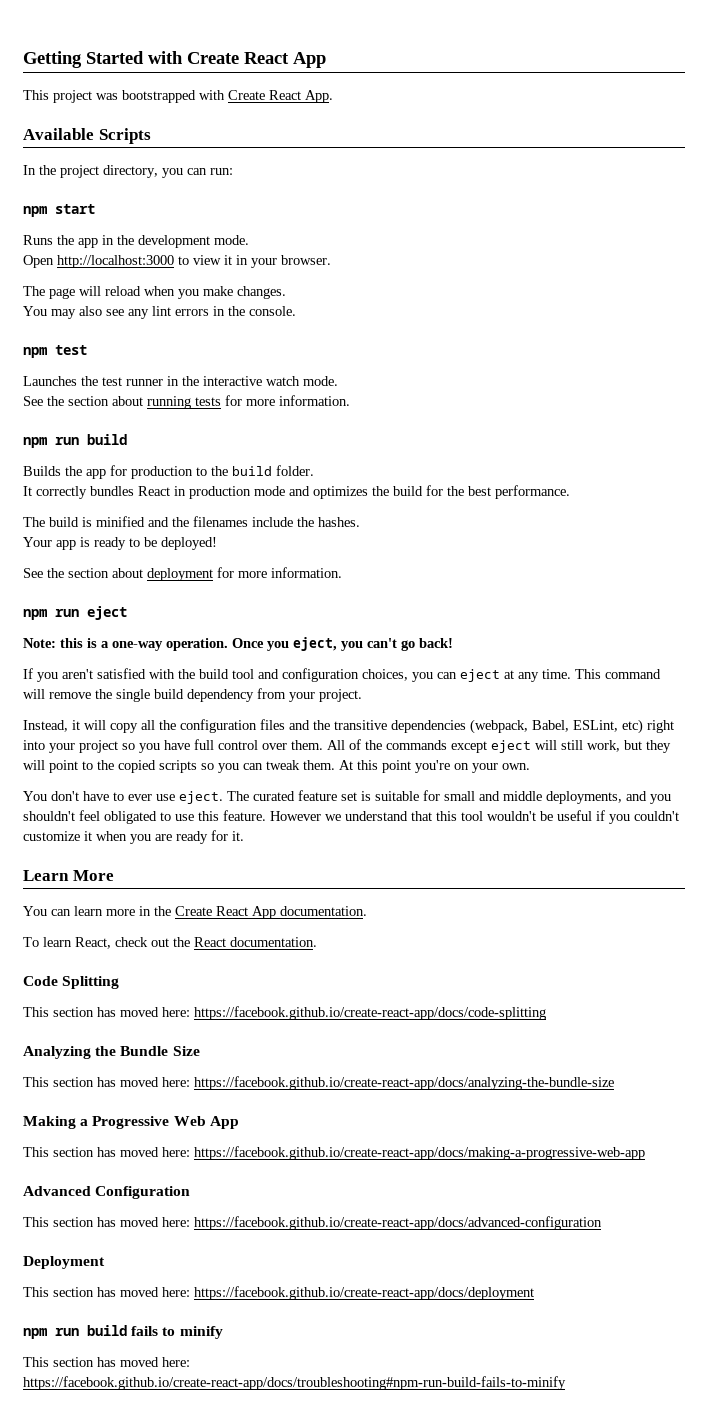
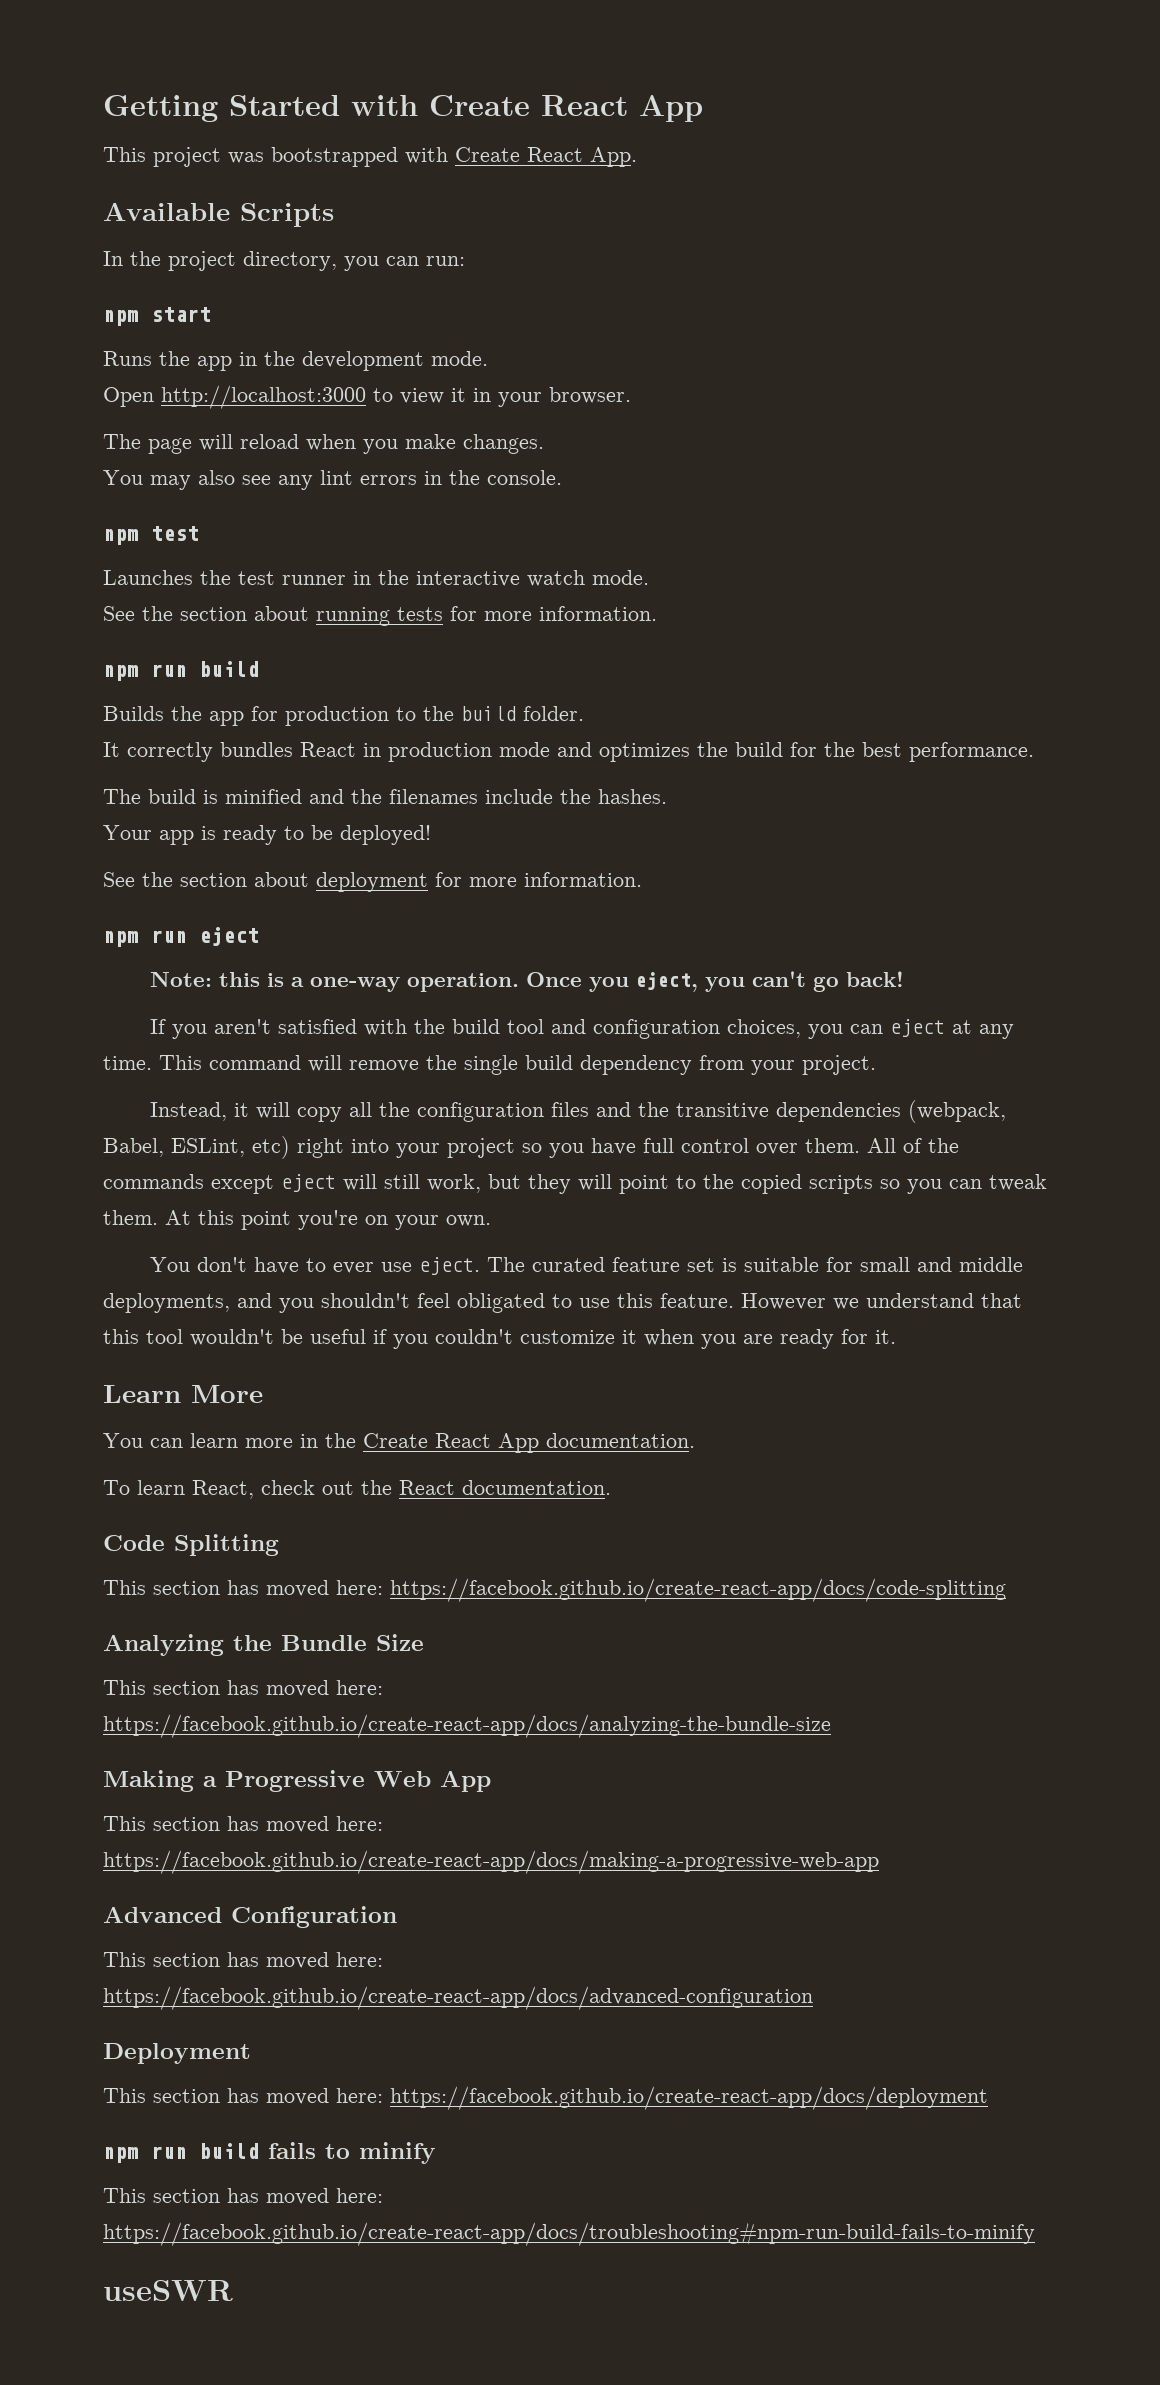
+ useSWR

